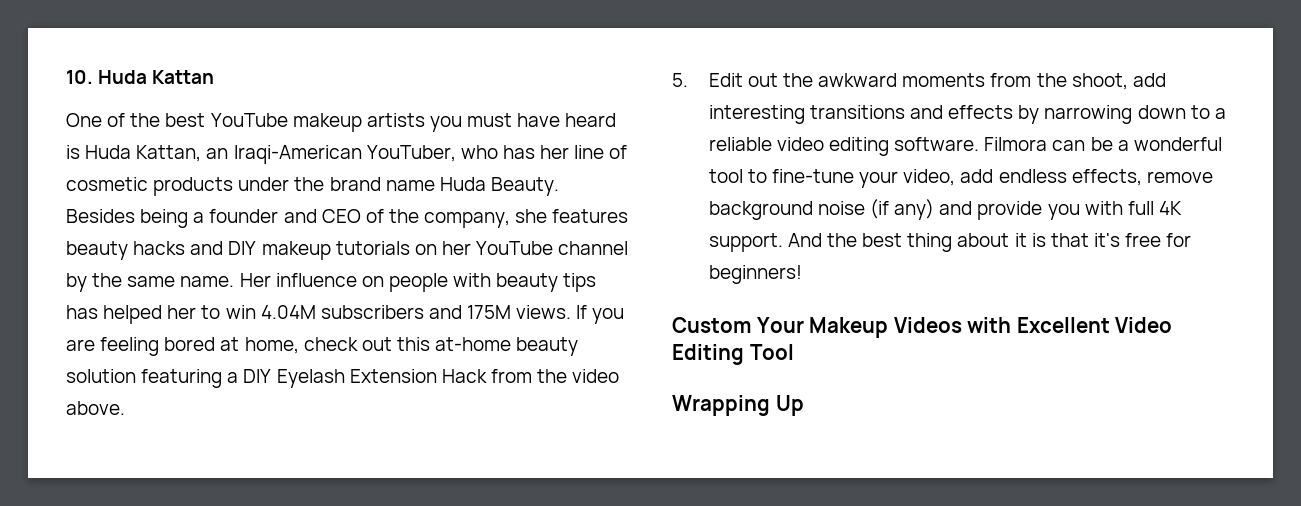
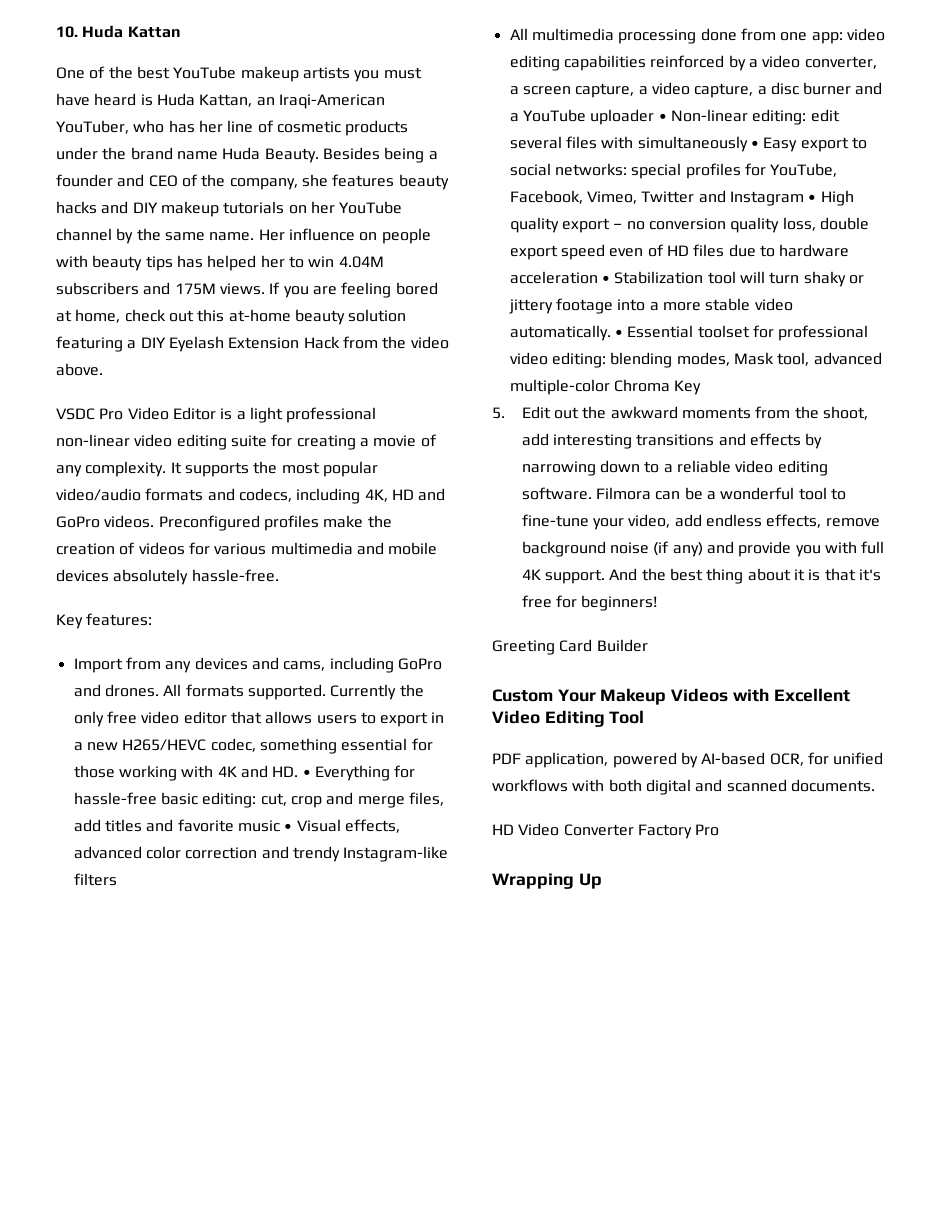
+ VSDC Pro Video Editor is a light professional non-linear video editing suite for creating a movie of any complexity. It supports the most popular video/audio formats and codecs, including 4K, HD and GoPro videos. Preconfigured profiles make the creation of videos for various multimedia and mobile devices absolutely hassle-free.
+ Key features:
+ Import from any devices and cams, including GoPro and drones. All formats supported. Сurrently the only free video editor that allows users to export in a new H265/HEVC codec, something essential for those working with 4K and HD. • Everything for hassle-free basic editing: cut, crop and merge files, add titles and favorite music • Visual effects, advanced color correction and trendy Instagram-like filters
+ All multimedia processing done from one app: video editing capabilities reinforced by a video converter, a screen capture, a video capture, a disc burner and a YouTube uploader • Non-linear editing: edit several files with simultaneously • Easy export to social networks: special profiles for YouTube, Facebook, Vimeo, Twitter and Instagram • High quality export – no conversion quality loss, double export speed even of HD files due to hardware acceleration • Stabilization tool will turn shaky or jittery footage into a more stable video automatically. • Essential toolset for professional video editing: blending modes, Mask tool, advanced multiple-color Chroma Key
+ Greeting Card Builder
+ PDF application, powered by AI-based OCR, for unified workflows with both digital and scanned documents.
+ HD Video Converter Factory Pro

